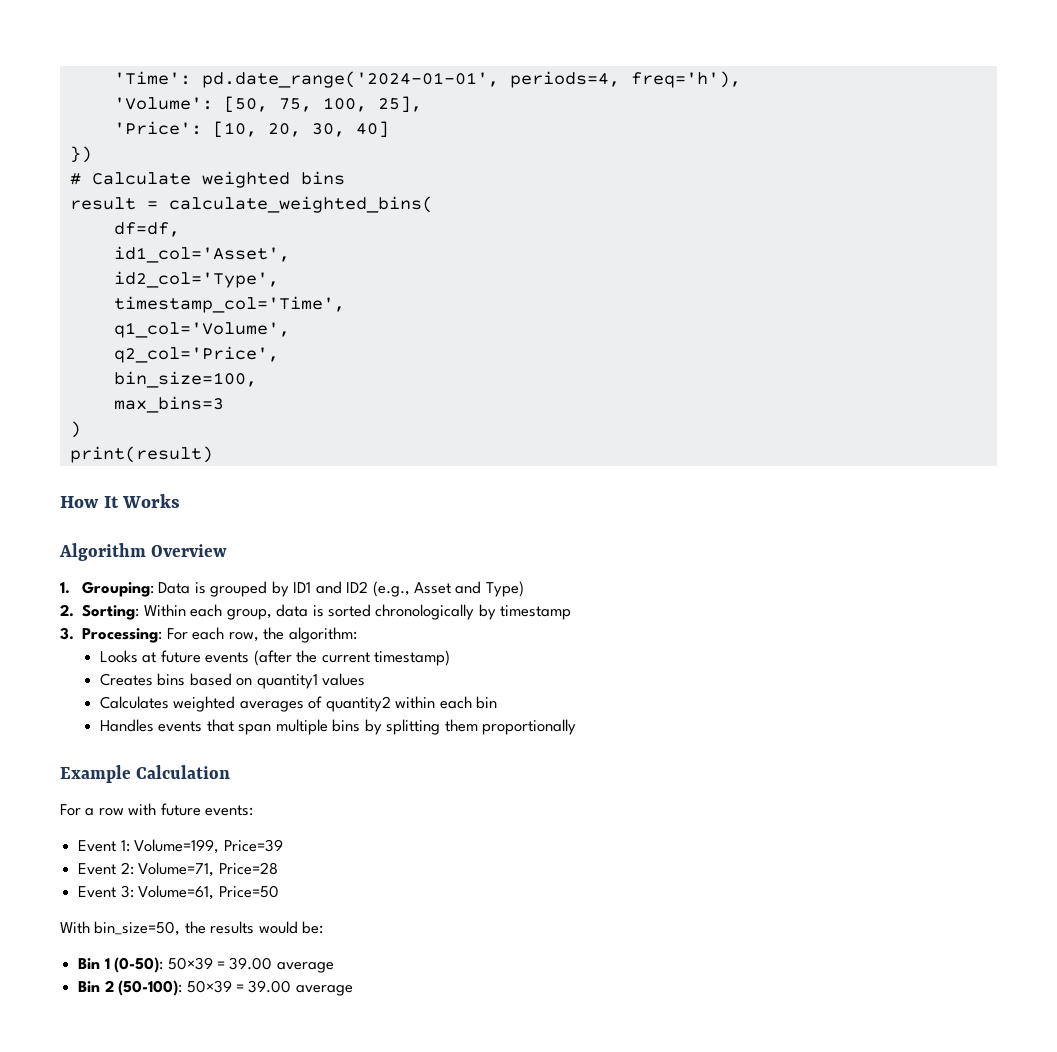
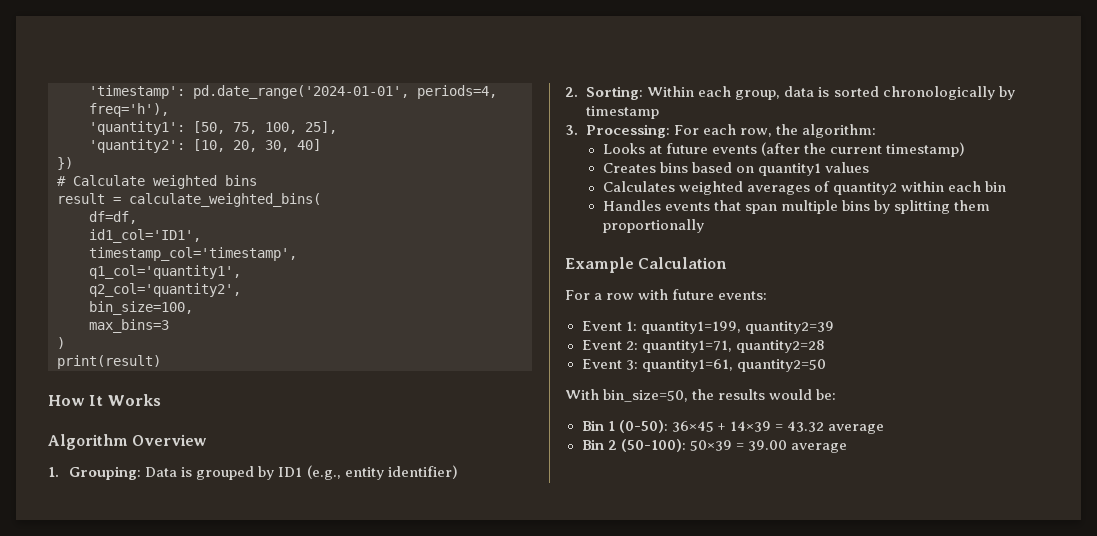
- 'Time': pd.date_range('2024-01-01', periods=4, freq='h'),
+ 'timestamp': pd.date_range('2024-01-01', periods=4, freq='h'),
- 'Volume': [50, 75, 100, 25],
+ 'quantity1': [50, 75, 100, 25],
- 'Price': [10, 20, 30, 40]
+ 'quantity2': [10, 20, 30, 40]
- id1_col='Asset',
- id2_col='Type',
- timestamp_col='Time',
- q1_col='Volume',
- q2_col='Price',
+ id1_col='ID1',
+ timestamp_col='timestamp',
+ q1_col='quantity1',
+ q2_col='quantity2',
- 1. Grouping: Data is grouped by ID1 and ID2 (e.g., Asset and Type)
+ 1. Grouping: Data is grouped by ID1 (e.g., entity identifier)
- Event 1: Volume=199, Price=39
+ Event 1: quantity1=199, quantity2=39
- Event 2: Volume=71, Price=28
+ Event 2: quantity1=71, quantity2=28
- Event 3: Volume=61, Price=50
+ Event 3: quantity1=61, quantity2=50
- Bin 1 (0-50): 50×39 = 39.00 average
+ Bin 1 (0-50): 36×45 + 14×39 = 43.32 average

